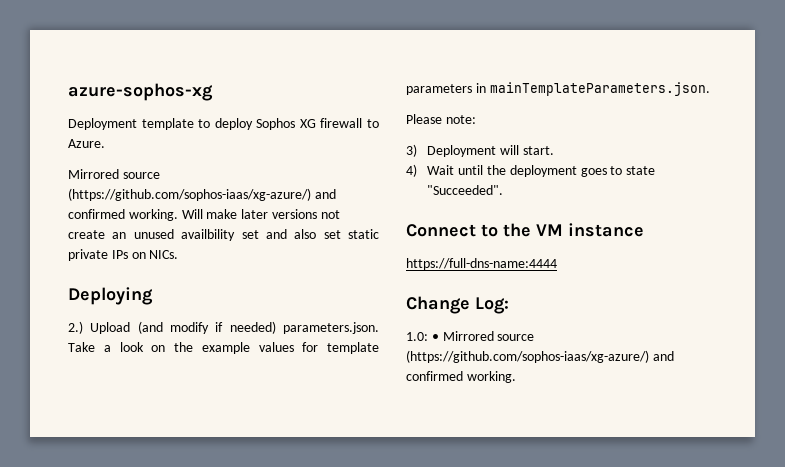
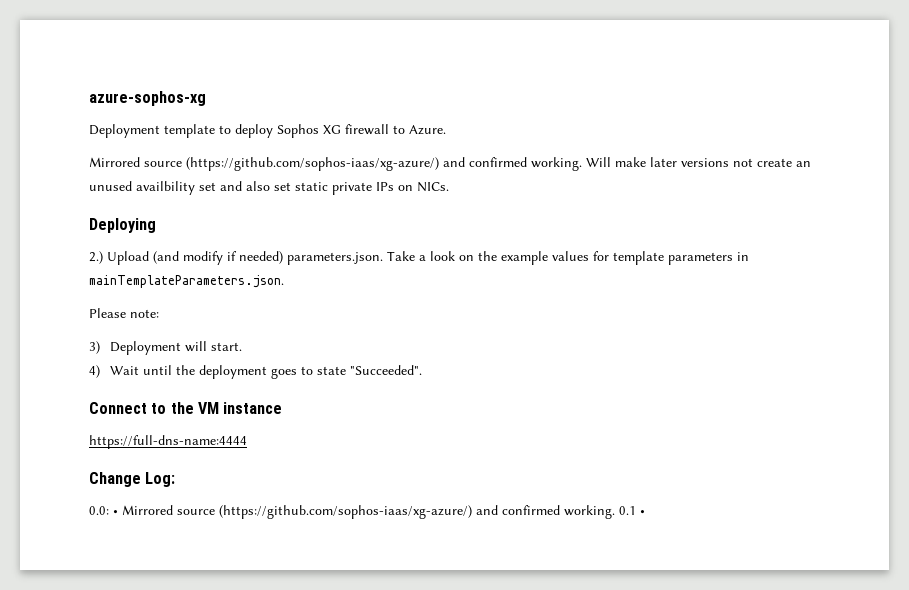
- 1.0: • Mirrored source (https://github.com/sophos-iaas/xg-azure/) and confirmed working.
+ 0.0: • Mirrored source (https://github.com/sophos-iaas/xg-azure/) and confirmed working.
+ 0.1 •

